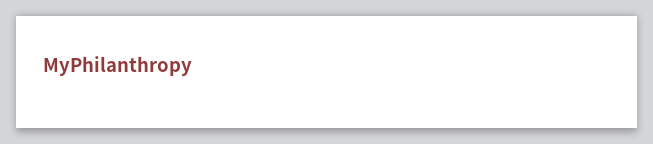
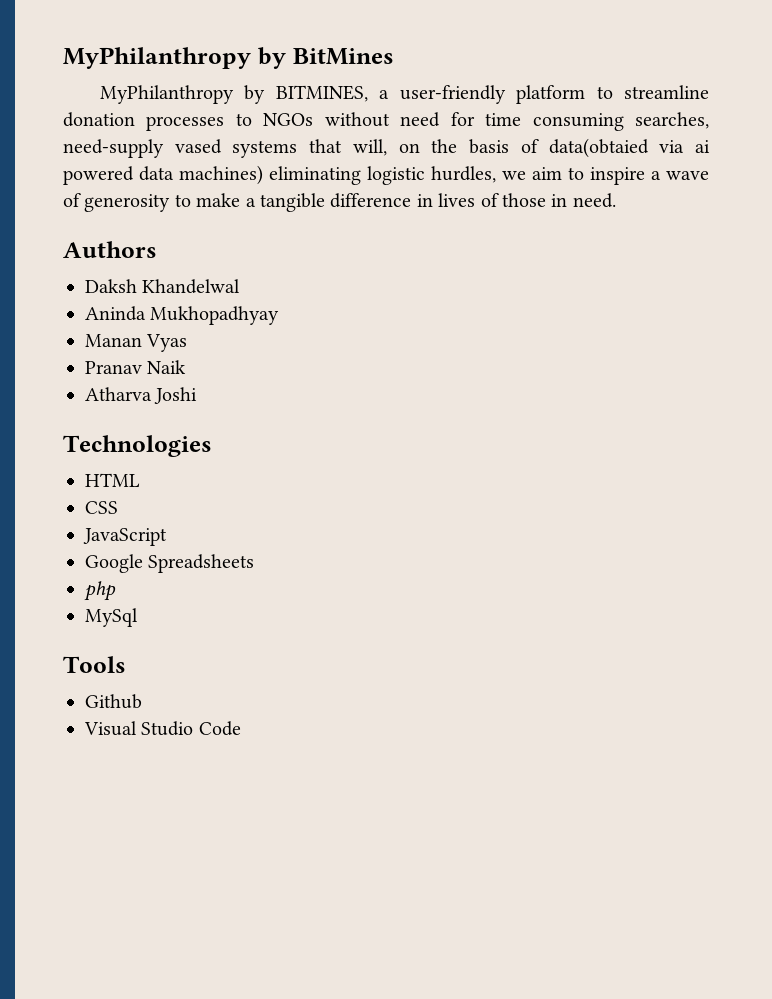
- MyPhilanthropy
+ MyPhilanthropy by BitMines
+ MyPhilanthropy by BITMINES, a user-friendly platform to streamline donation processes to NGOs without need for time consuming searches, need-supply vased systems that will, on the basis of data(obtaied via ai powered data machines) eliminating logistic hurdles, we aim to inspire a wave of generosity to make a tangible difference in lives of those in need.
+ Authors
+ Daksh Khandelwal
+ Aninda Mukhopadhyay
+ Manan Vyas
+ Pranav Naik
+ Atharva Joshi
+ Technologies
+ HTML
+ CSS
+ JavaScript
+ Google Spreadsheets
+ php
+ MySql
+ Tools
+ Github
+ Visual Studio Code

